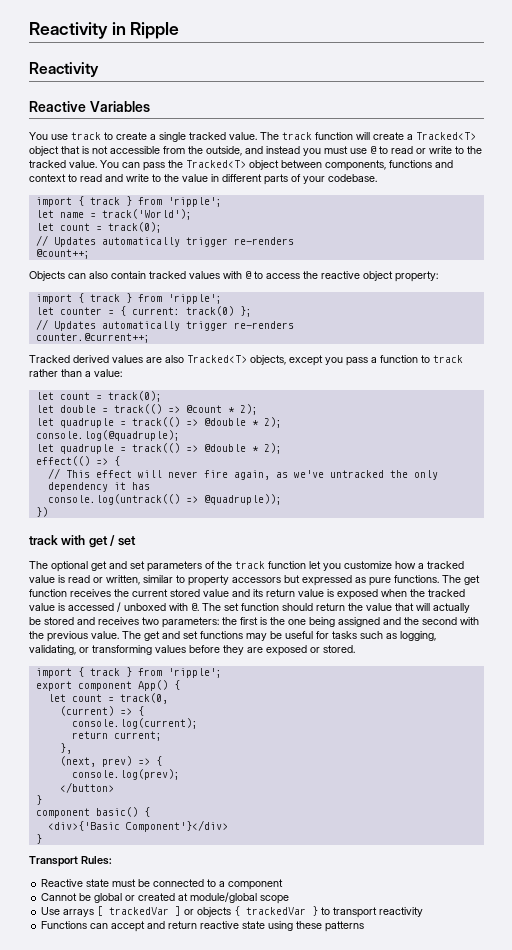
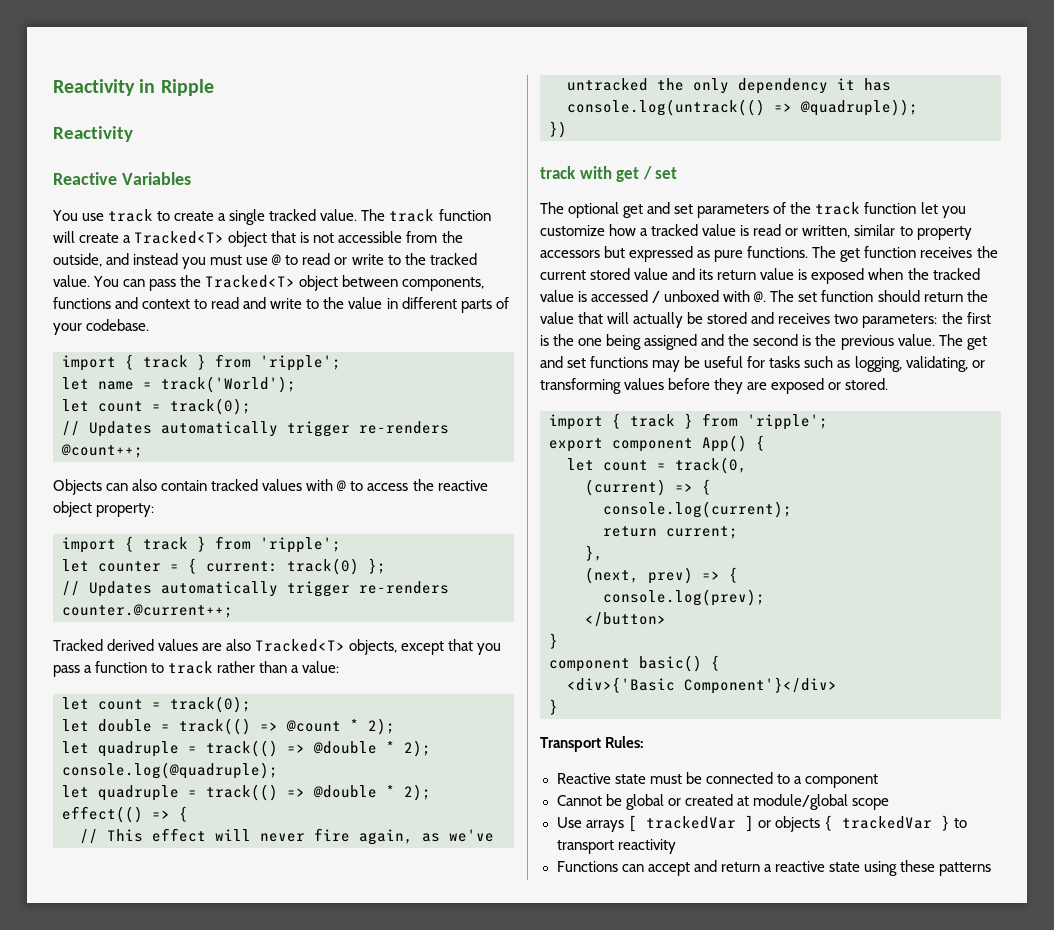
- Tracked derived values are also Tracked<T> objects, except you pass a function to track rather than a value:
+ Tracked derived values are also Tracked<T> objects, except that you pass a function to track rather than a value:
- The set function should return the value that will actually be stored and receives two parameters: the first is the one being assigned and the second with the previous value.
+ The set function should return the value that will actually be stored and receives two parameters: the first is the one being assigned and the second is the previous value.
- Functions can accept and return reactive state using these patterns
+ Functions can accept and return a reactive state using these patterns

